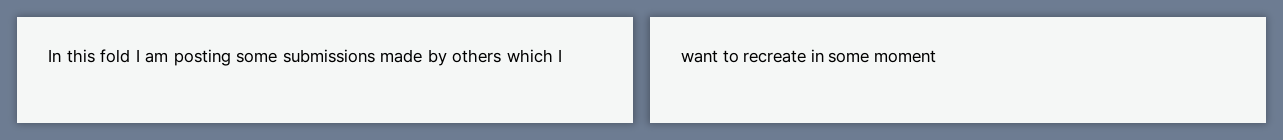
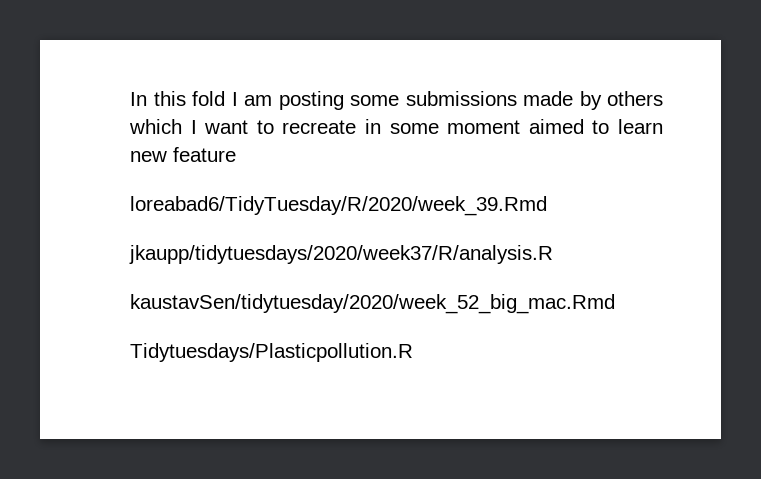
- In this fold I am posting some submissions made by others which I want to recreate in some moment
+ In this fold I am posting some submissions made by others which I want to recreate in some moment aimed to learn new feature
+ loreabad6/TidyTuesday/R/2020/week_39.Rmd
+ jkaupp/tidytuesdays/2020/week37/R/analysis.R
+ kaustavSen/tidytuesday/2020/week_52_big_mac.Rmd
+ Tidytuesdays/Plasticpollution.R

